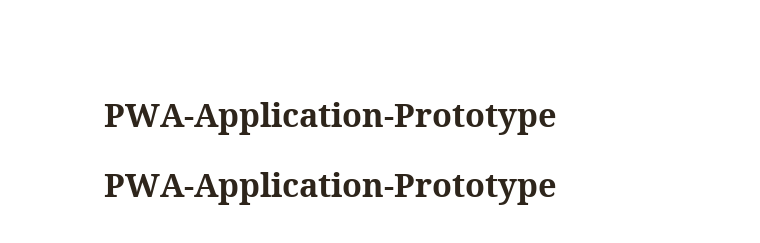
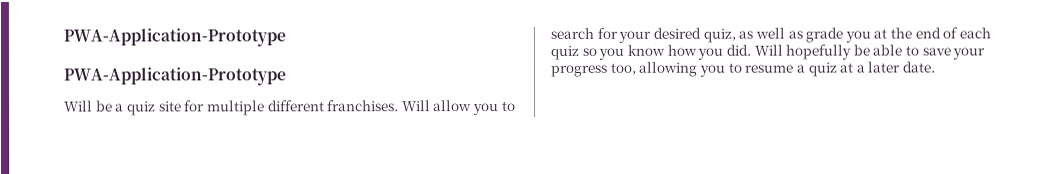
+ Will be a quiz site for multiple different franchises. Will allow you to search for your desired quiz, as well as grade you at the end of each quiz so you know how you did. Will hopefully be able to save your progress too, allowing you to resume a quiz at a later date.

